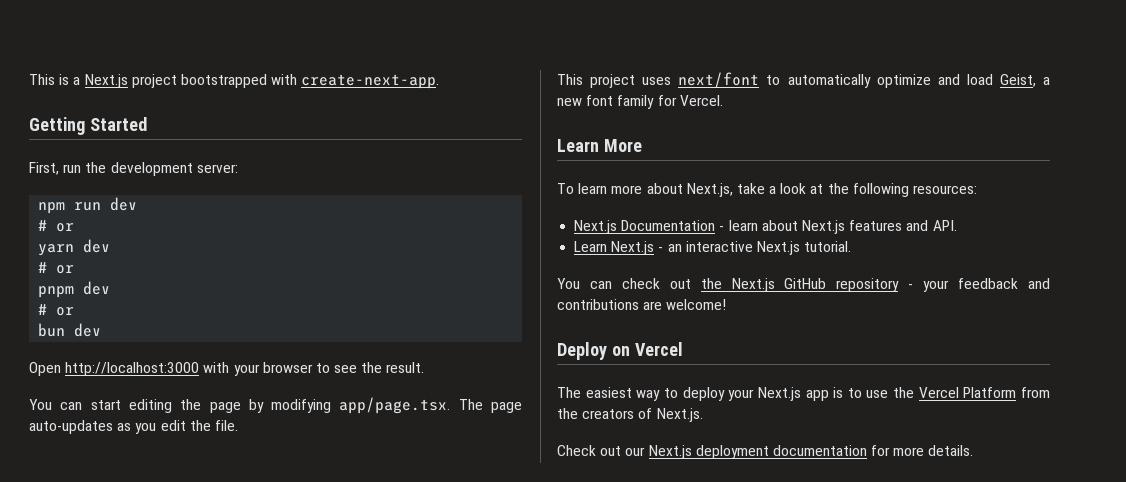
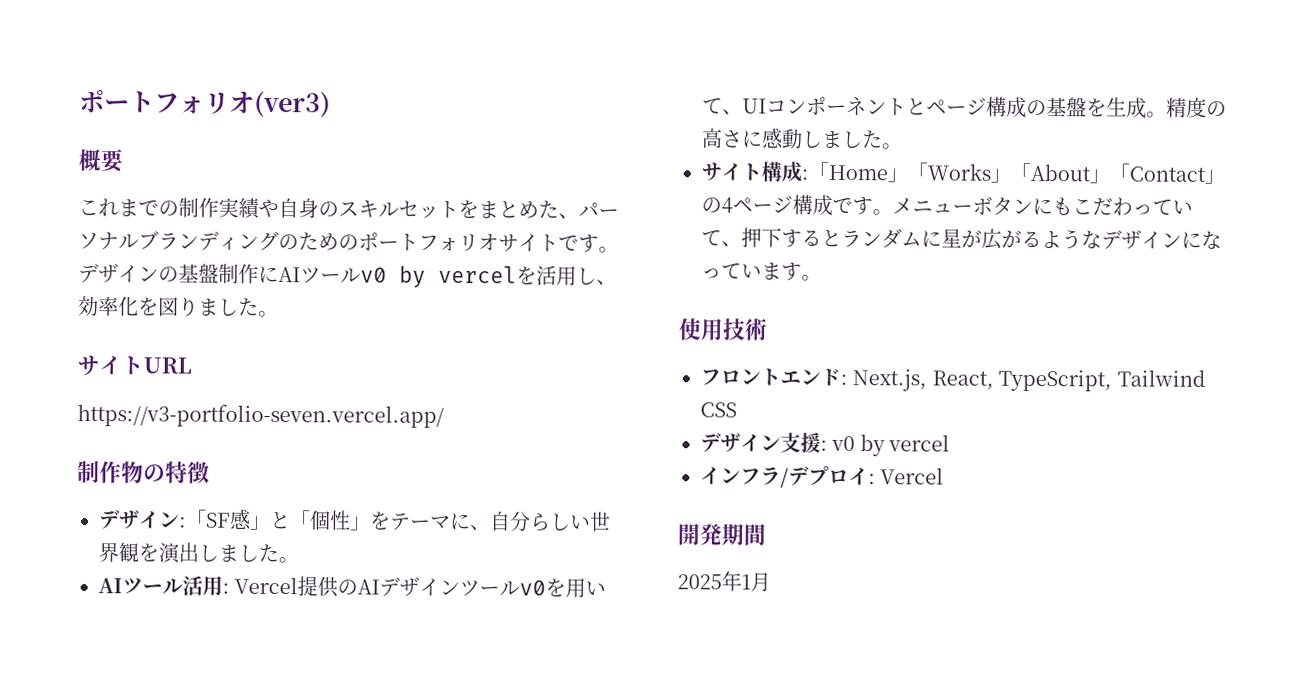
- This is a Next.js project bootstrapped with create-next-app.
- Getting Started
- First, run the development server:
- npm run dev
- # or
- yarn dev
- # or
- pnpm dev
- # or
- bun dev
- Open http://localhost:3000 with your browser to see the result.
- You can start editing the page by modifying app/page.tsx. The page auto-updates as you edit the file.
- This project uses next/font to automatically optimize and load Geist, a new font family for Vercel.
- Learn More
- To learn more about Next.js, take a look at the following resources:
- Next.js Documentation - learn about Next.js features and API.
- Learn Next.js - an interactive Next.js tutorial.
- You can check out the Next.js GitHub repository - your feedback and contributions are welcome!
- Deploy on Vercel
- The easiest way to deploy your Next.js app is to use the Vercel Platform from the creators of Next.js.
- Check out our Next.js deployment documentation for more details.
+ ポートフォリオ(ver3)
+ 概要
+ これまでの制作実績や自身のスキルセットをまとめた、パーソナルブランディングのためのポートフォリオサイトです。デザインの基盤制作にAIツールv0 by vercelを活用し、効率化を図りました。
+ サイトURL
+ https://v3-portfolio-seven.vercel.app/
+ 制作物の特徴
+ デザイン:「SF感」と「個性」をテーマに、自分らしい世界観を演出しました。
+ AIツール活用: Vercel提供のAIデザインツールv0を用いて、UIコンポーネントとページ構成の基盤を生成。精度の高さに感動しました。
+ サイト構成:「Home」「Works」「About」「Contact」の4ページ構成です。メニューボタンにもこだわっていて、押下するとランダムに星が広がるようなデザインになっています。
+ 使用技術
+ フロントエンド: Next.js, React, TypeScript, Tailwind CSS
+ デザイン支援: v0 by vercel
+ インフラ/デプロイ: Vercel
+ 開発期間
+ 2025年1月

